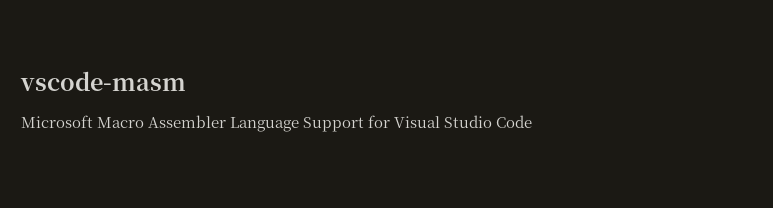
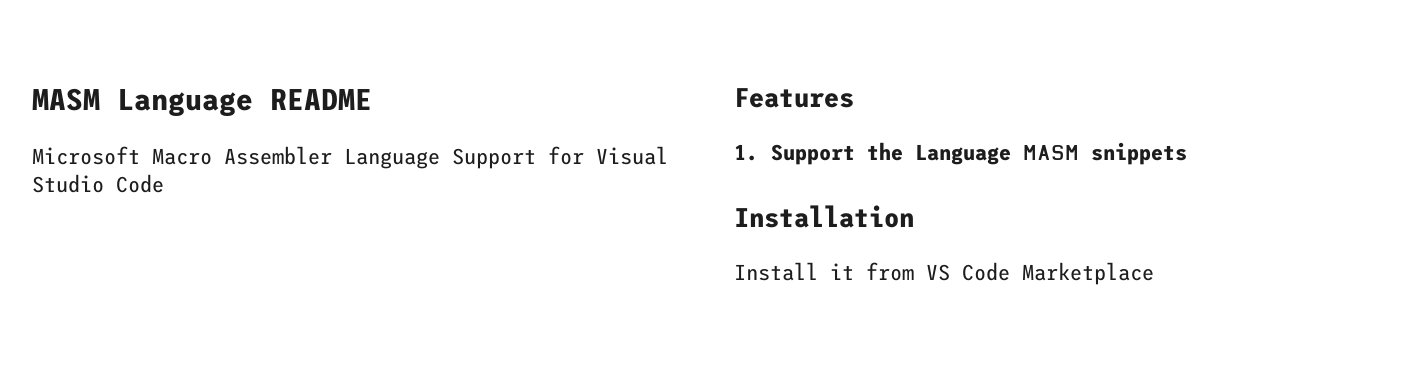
- vscode-masm
+ MASM Language README
+ Features
+ 1. Support the Language MASM snippets
+ Installation
+ Install it from VS Code Marketplace

